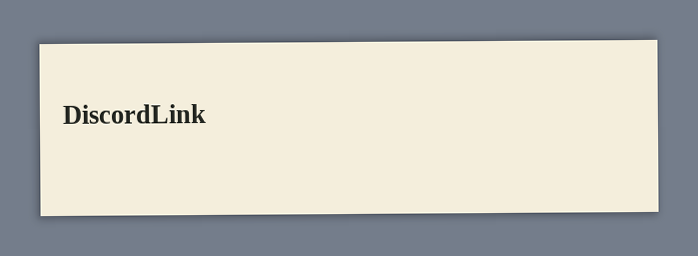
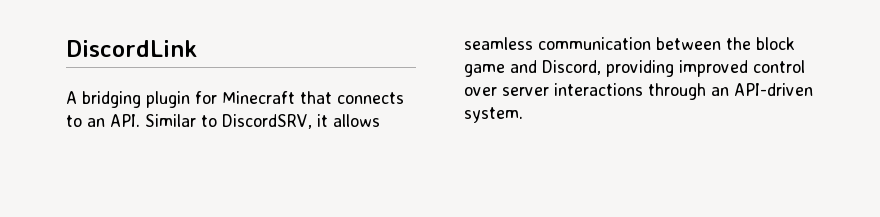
+ A bridging plugin for Minecraft that connects to an API. Similar to DiscordSRV, it allows seamless communication between the block game and Discord, providing improved control over server interactions through an API-driven system.

